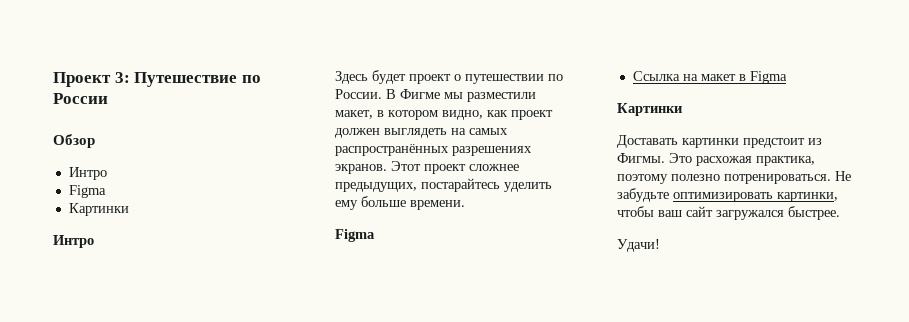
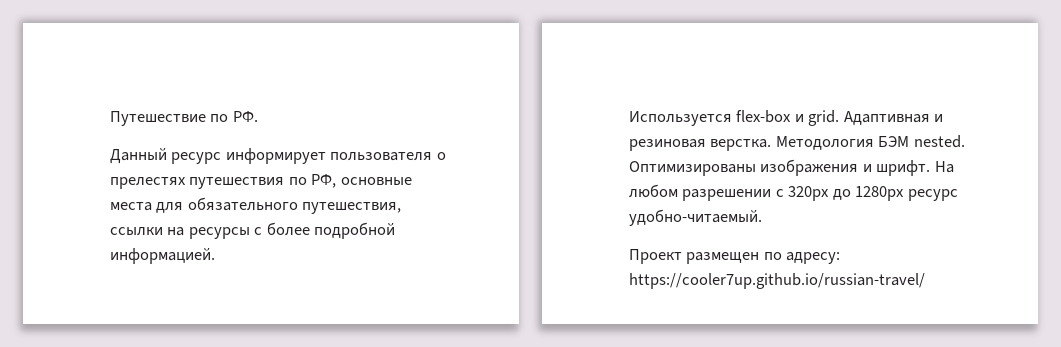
- Проект 3: Путешествие по России
- Обзор
- Интро
- Figma
- Картинки
- Интро
- Здесь будет проект о путешествии по России. В Фигме мы разместили макет, в котором видно, как проект должен выглядеть на самых распространённых разрешениях экранов. Этот проект сложнее предыдущих, постарайтесь уделить ему больше времени.
- Figma
- Ссылка на макет в Figma
- Картинки
- Доставать картинки предстоит из Фигмы. Это расхожая практика, поэтому полезно потренироваться. Не забудьте оптимизировать картинки, чтобы ваш сайт загружался быстрее.
- Удачи!
+ Путешествие по РФ.
+ Данный ресурс информирует пользователя о прелестях путешествия по РФ, основные места для обязательного путешествия, ссылки на ресурсы с более подробной информацией.
+ Используется flex-box и grid. Адаптивная и резиновая верстка. Методология БЭМ nested. Оптимизированы изображения и шрифт. На любом разрешении с 320px до 1280px ресурс удобно-читаемый.
+ Проект размещен по адресу: https://cooler7up.github.io/russian-travel/

